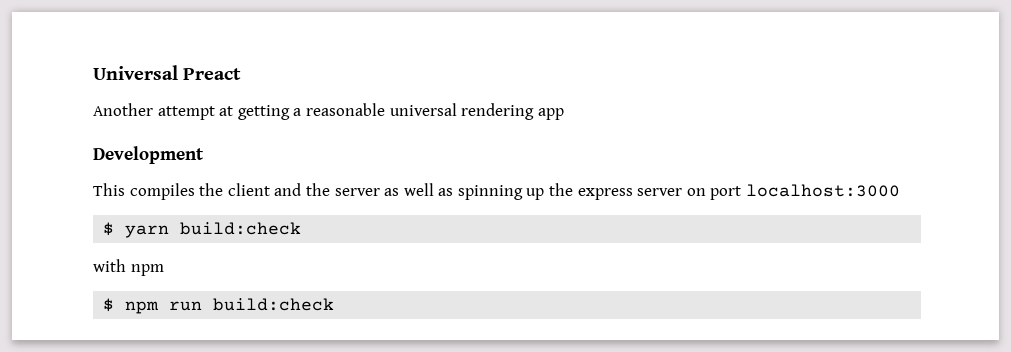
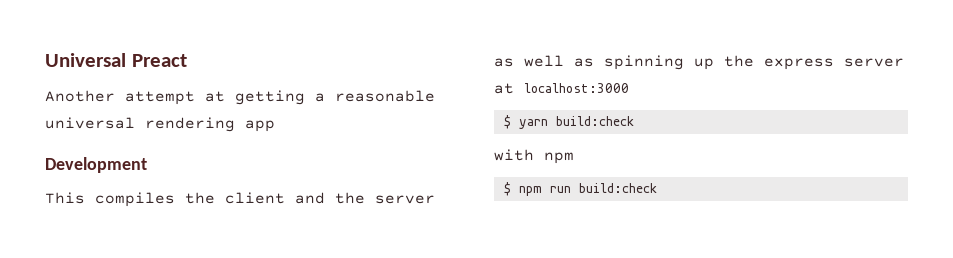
- This compiles the client and the server as well as spinning up the express server on port localhost:3000
+ This compiles the client and the server as well as spinning up the express server at localhost:3000

